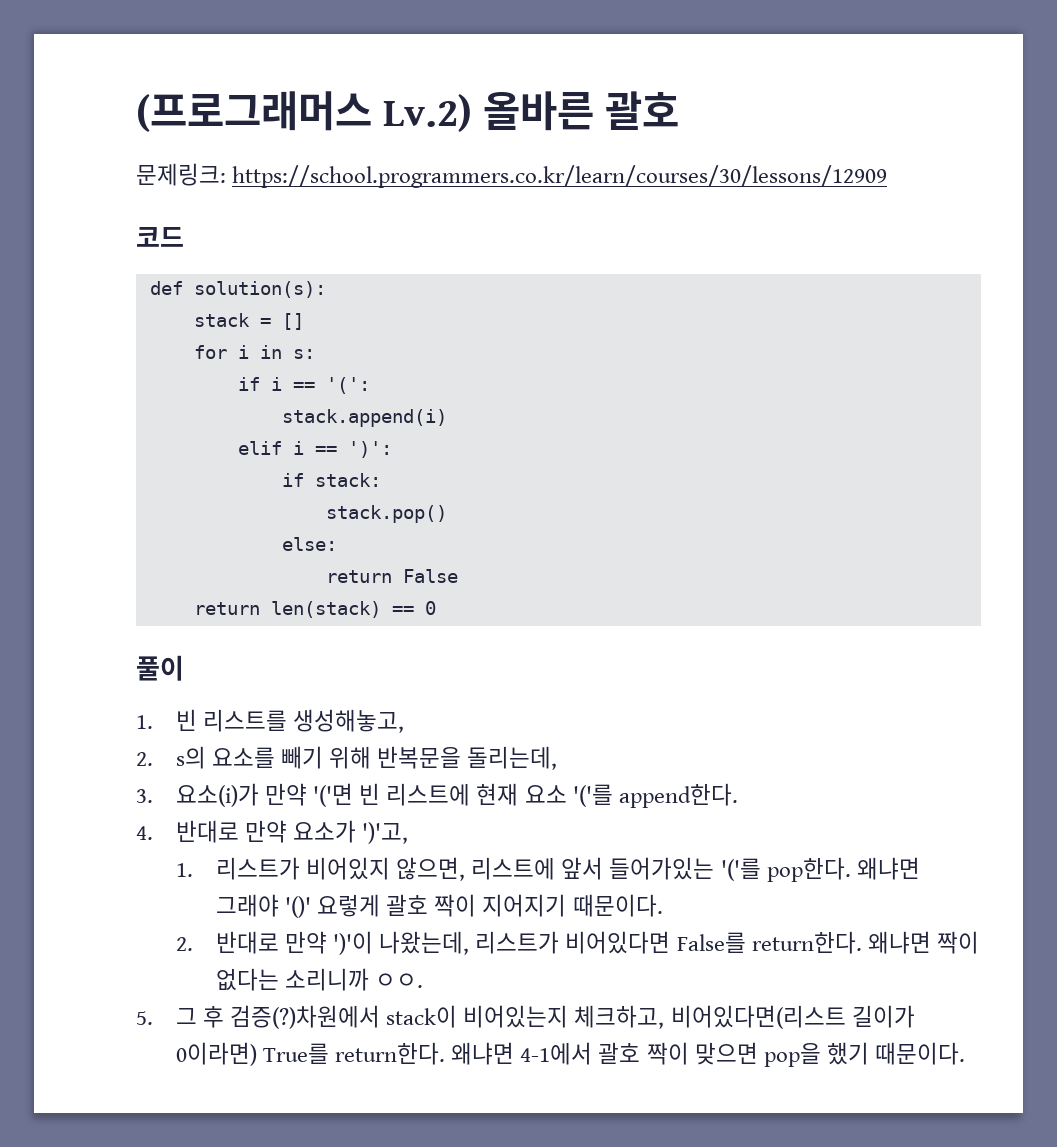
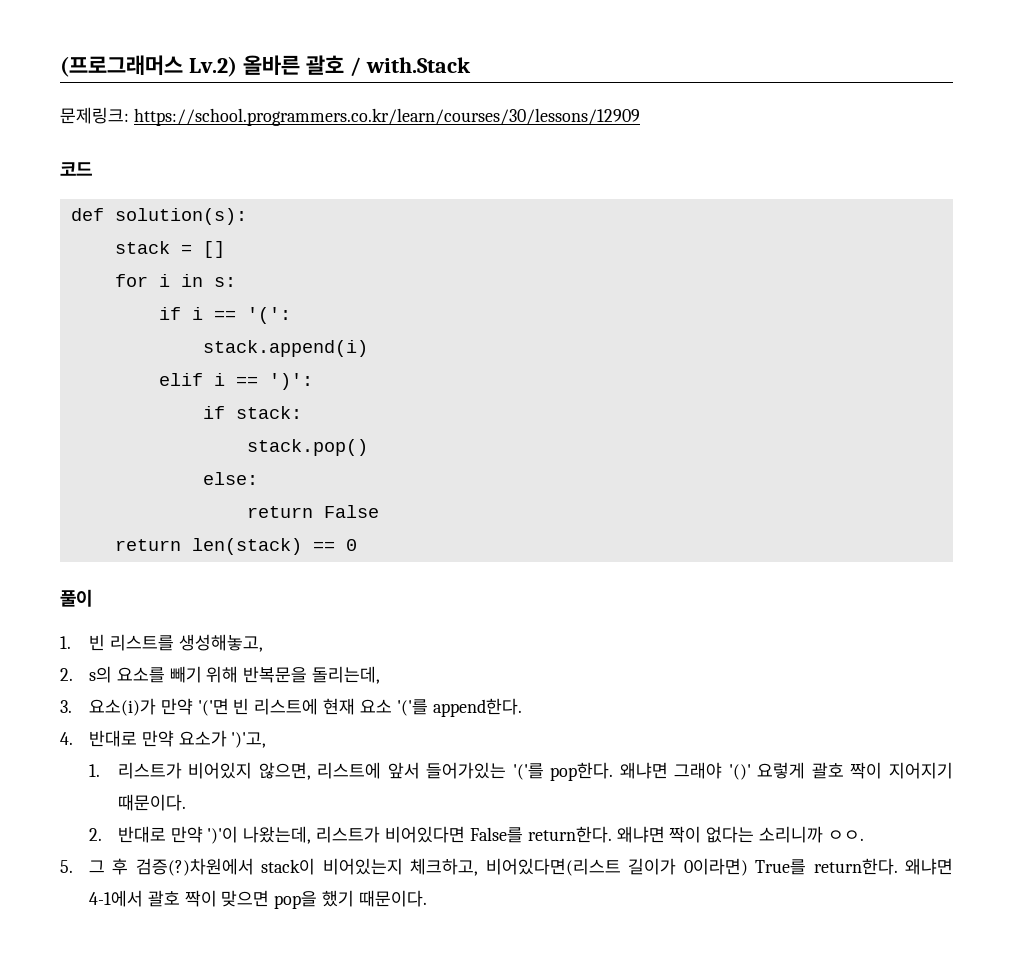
- (프로그래머스 Lv.2) 올바른 괄호
+ (프로그래머스 Lv.2) 올바른 괄호 / with.Stack

